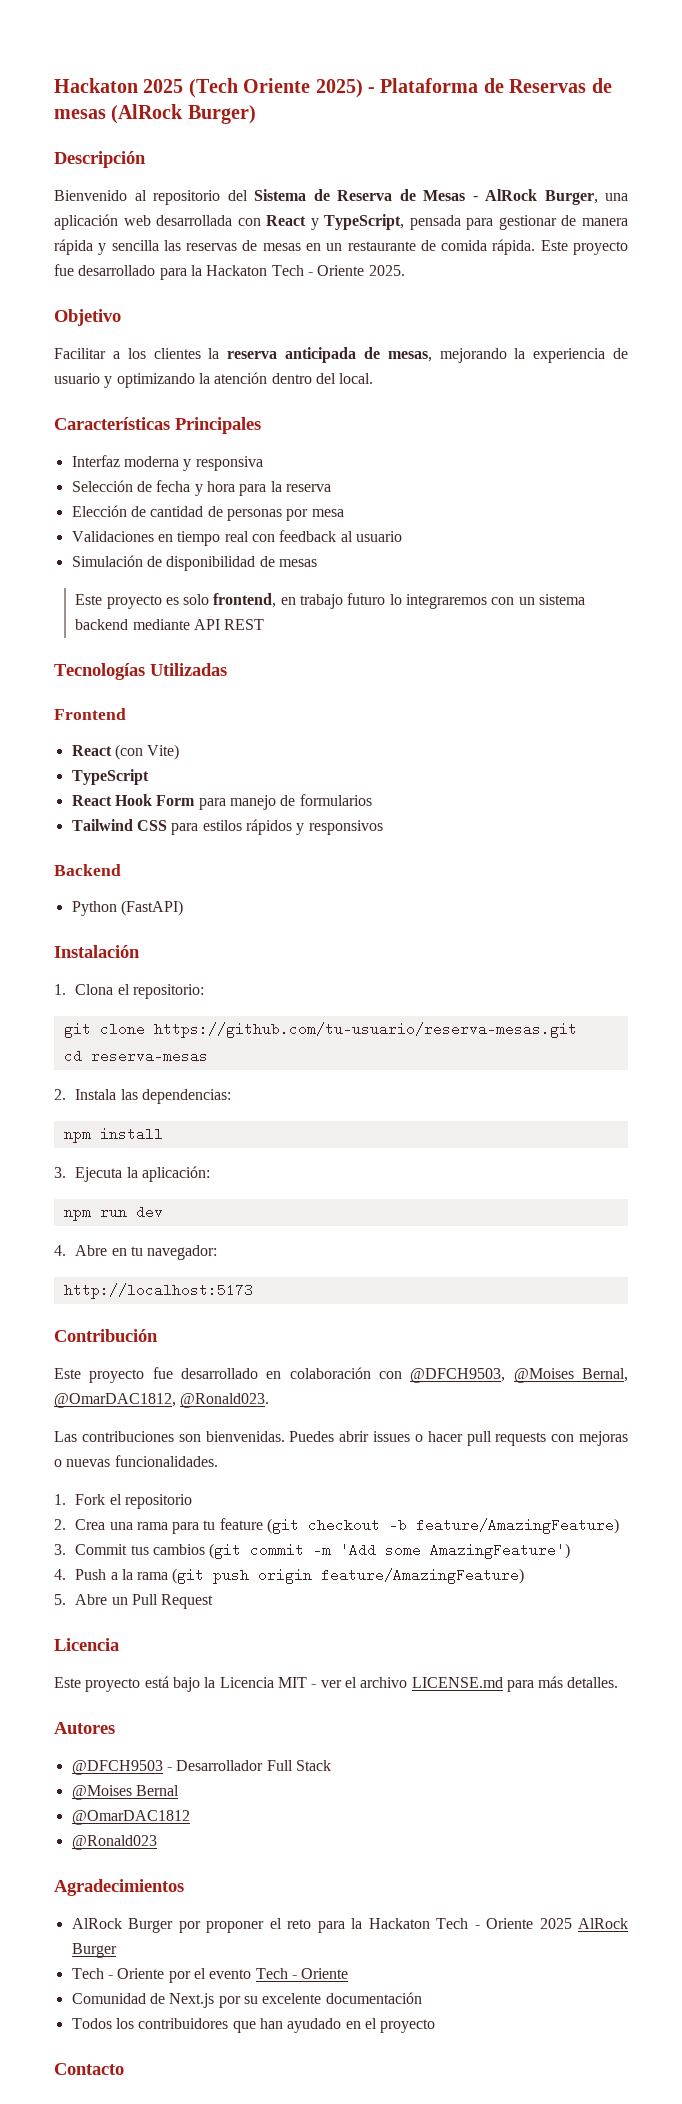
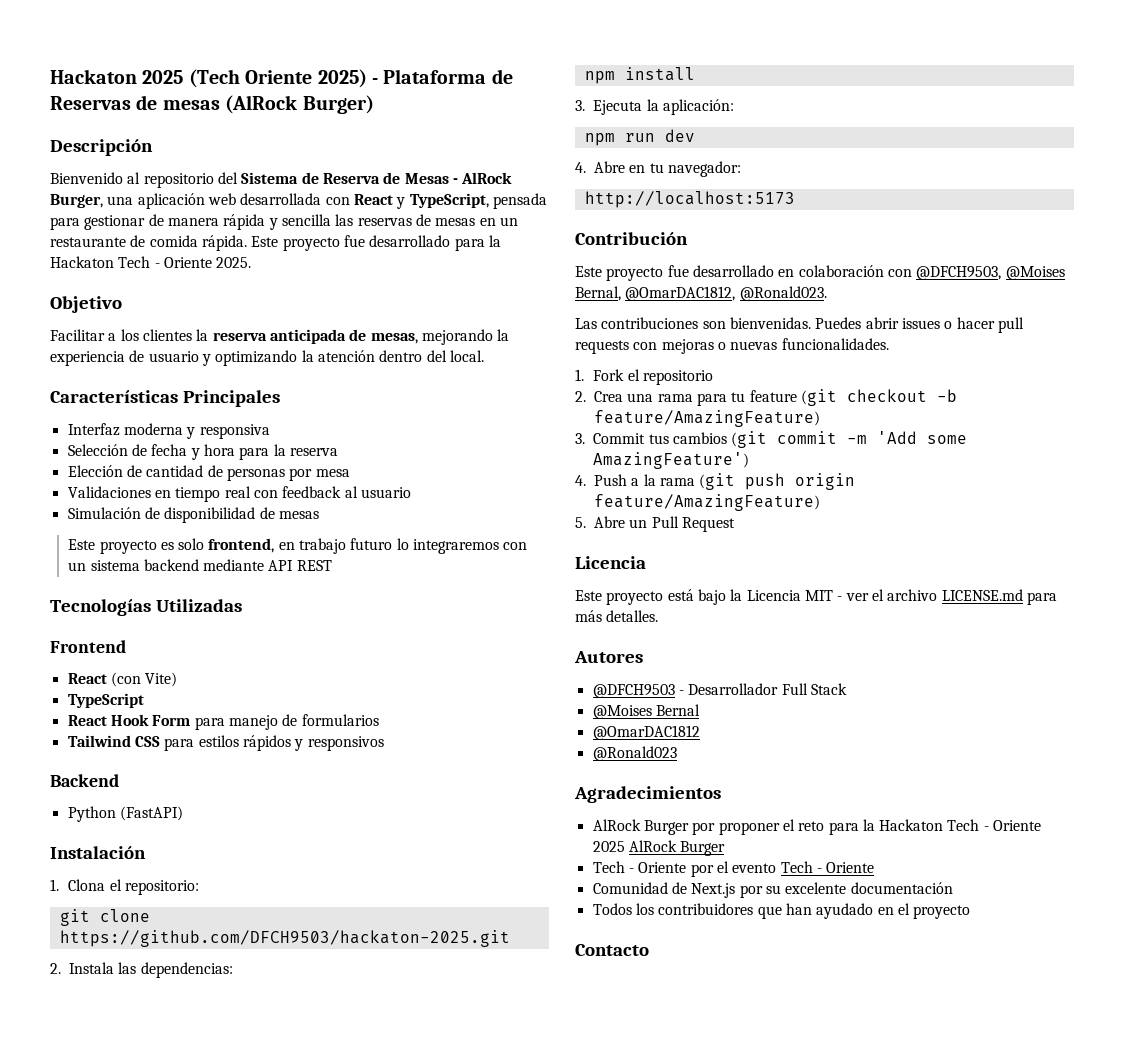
- git clone https://github.com/tu-usuario/reserva-mesas.git
- cd reserva-mesas
+ git clone https://github.com/DFCH9503/hackaton-2025.git

